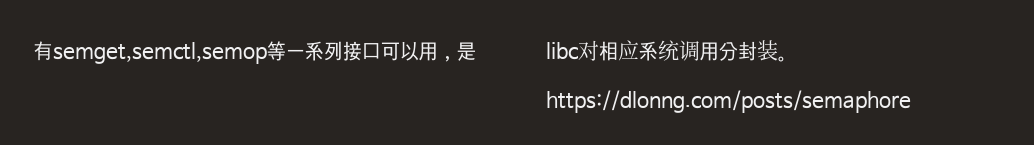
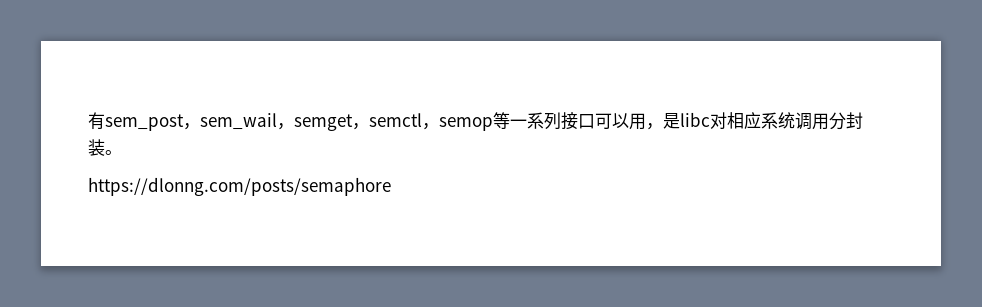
- 有semget,semctl,semop等一系列接口可以用，是libc对相应系统调用分封装。
+ 有sem_post，sem_wail，semget，semctl，semop等一系列接口可以用，是libc对相应系统调用分封装。

